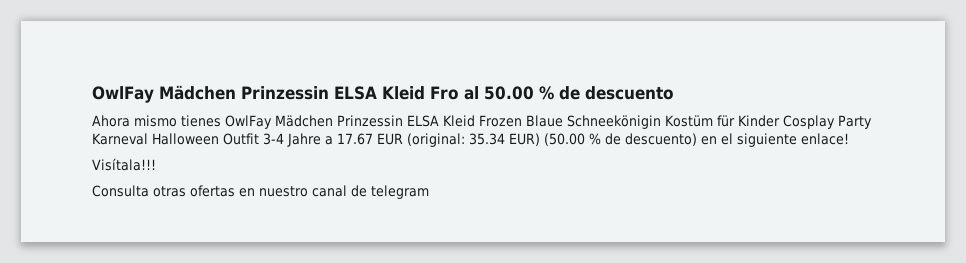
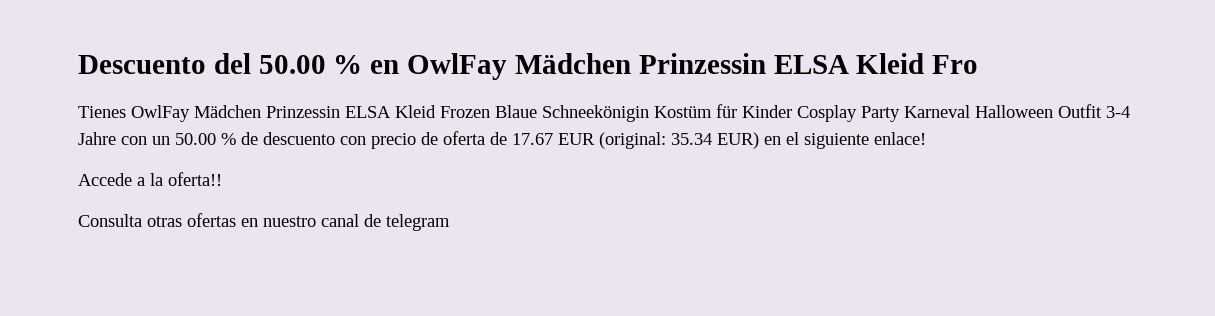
- OwlFay Mädchen Prinzessin ELSA Kleid Fro al 50.00 % de descuento
- Ahora mismo tienes OwlFay Mädchen Prinzessin ELSA Kleid Frozen Blaue Schneekönigin Kostüm für Kinder Cosplay Party Karneval Halloween Outfit 3-4 Jahre a 17.67 EUR (original: 35.34 EUR) (50.00 % de descuento) en el siguiente enlace!
+ Descuento del 50.00 % en OwlFay Mädchen Prinzessin ELSA Kleid Fro
+ Tienes OwlFay Mädchen Prinzessin ELSA Kleid Frozen Blaue Schneekönigin Kostüm für Kinder Cosplay Party Karneval Halloween Outfit 3-4 Jahre con un 50.00 % de descuento con precio de oferta de 17.67 EUR (original: 35.34 EUR) en el siguiente enlace!
- Visítala!!!
+ Accede a la oferta!!

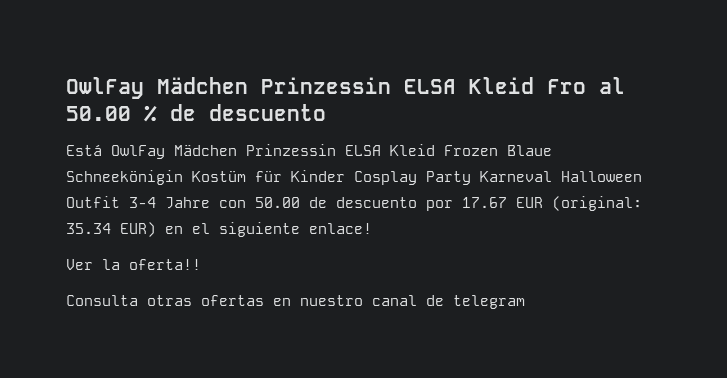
- Descuento del 50.00 % en OwlFay Mädchen Prinzessin ELSA Kleid Fro
- Tienes OwlFay Mädchen Prinzessin ELSA Kleid Frozen Blaue Schneekönigin Kostüm für Kinder Cosplay Party Karneval Halloween Outfit 3-4 Jahre con un 50.00 % de descuento con precio de oferta de 17.67 EUR (original: 35.34 EUR) en el siguiente enlace!
+ OwlFay Mädchen Prinzessin ELSA Kleid Fro al 50.00 % de descuento
+ Está OwlFay Mädchen Prinzessin ELSA Kleid Frozen Blaue Schneekönigin Kostüm für Kinder Cosplay Party Karneval Halloween Outfit 3-4 Jahre con 50.00 de descuento por 17.67 EUR (original: 35.34 EUR) en el siguiente enlace!
- Accede a la oferta!!
+ Ver la oferta!!

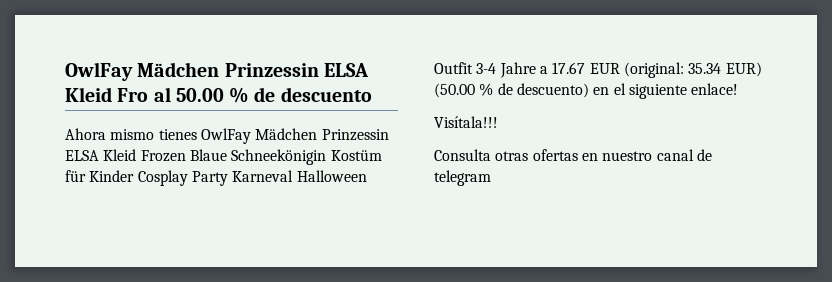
- Está OwlFay Mädchen Prinzessin ELSA Kleid Frozen Blaue Schneekönigin Kostüm für Kinder Cosplay Party Karneval Halloween Outfit 3-4 Jahre con 50.00 de descuento por 17.67 EUR (original: 35.34 EUR) en el siguiente enlace!
+ Ahora mismo tienes OwlFay Mädchen Prinzessin ELSA Kleid Frozen Blaue Schneekönigin Kostüm für Kinder Cosplay Party Karneval Halloween Outfit 3-4 Jahre a 17.67 EUR (original: 35.34 EUR) (50.00 % de descuento) en el siguiente enlace!
- Ver la oferta!!
+ Visítala!!!

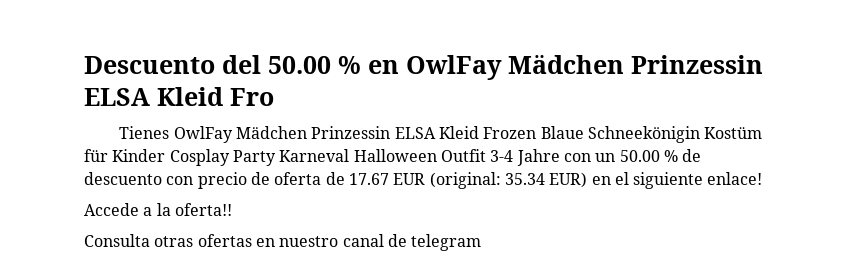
- OwlFay Mädchen Prinzessin ELSA Kleid Fro al 50.00 % de descuento
- Ahora mismo tienes OwlFay Mädchen Prinzessin ELSA Kleid Frozen Blaue Schneekönigin Kostüm für Kinder Cosplay Party Karneval Halloween Outfit 3-4 Jahre a 17.67 EUR (original: 35.34 EUR) (50.00 % de descuento) en el siguiente enlace!
+ Descuento del 50.00 % en OwlFay Mädchen Prinzessin ELSA Kleid Fro
+ Tienes OwlFay Mädchen Prinzessin ELSA Kleid Frozen Blaue Schneekönigin Kostüm für Kinder Cosplay Party Karneval Halloween Outfit 3-4 Jahre con un 50.00 % de descuento con precio de oferta de 17.67 EUR (original: 35.34 EUR) en el siguiente enlace!
- Visítala!!!
+ Accede a la oferta!!

